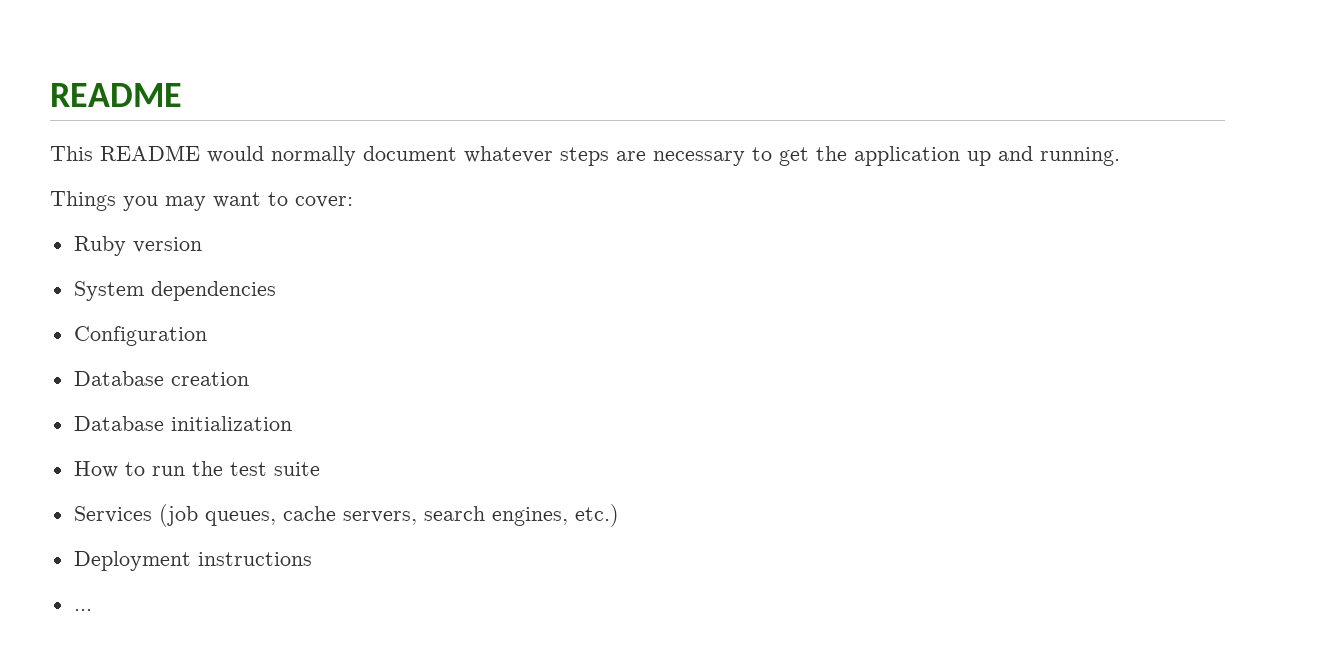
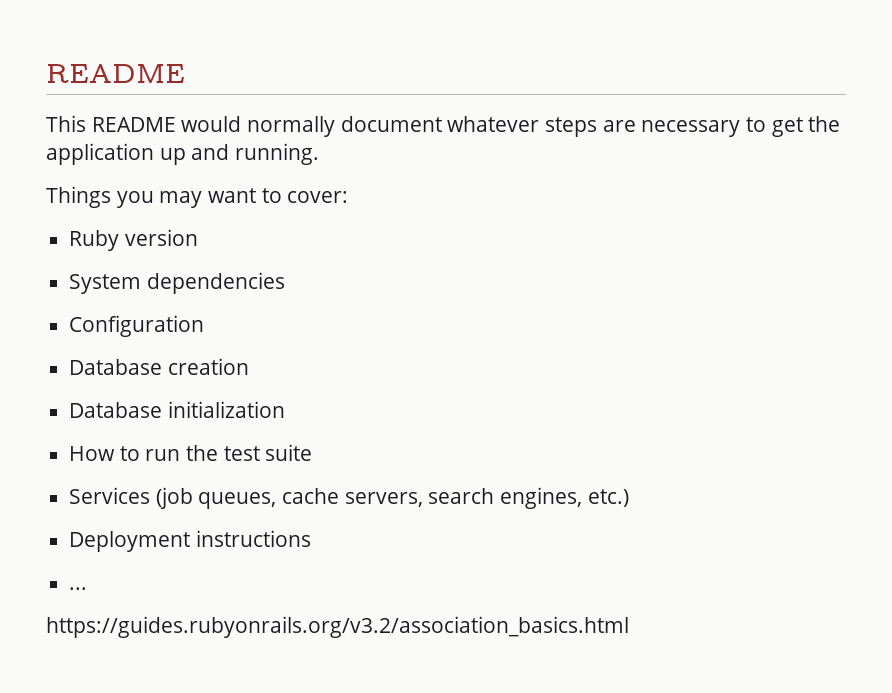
+ https://guides.rubyonrails.org/v3.2/association_basics.html

